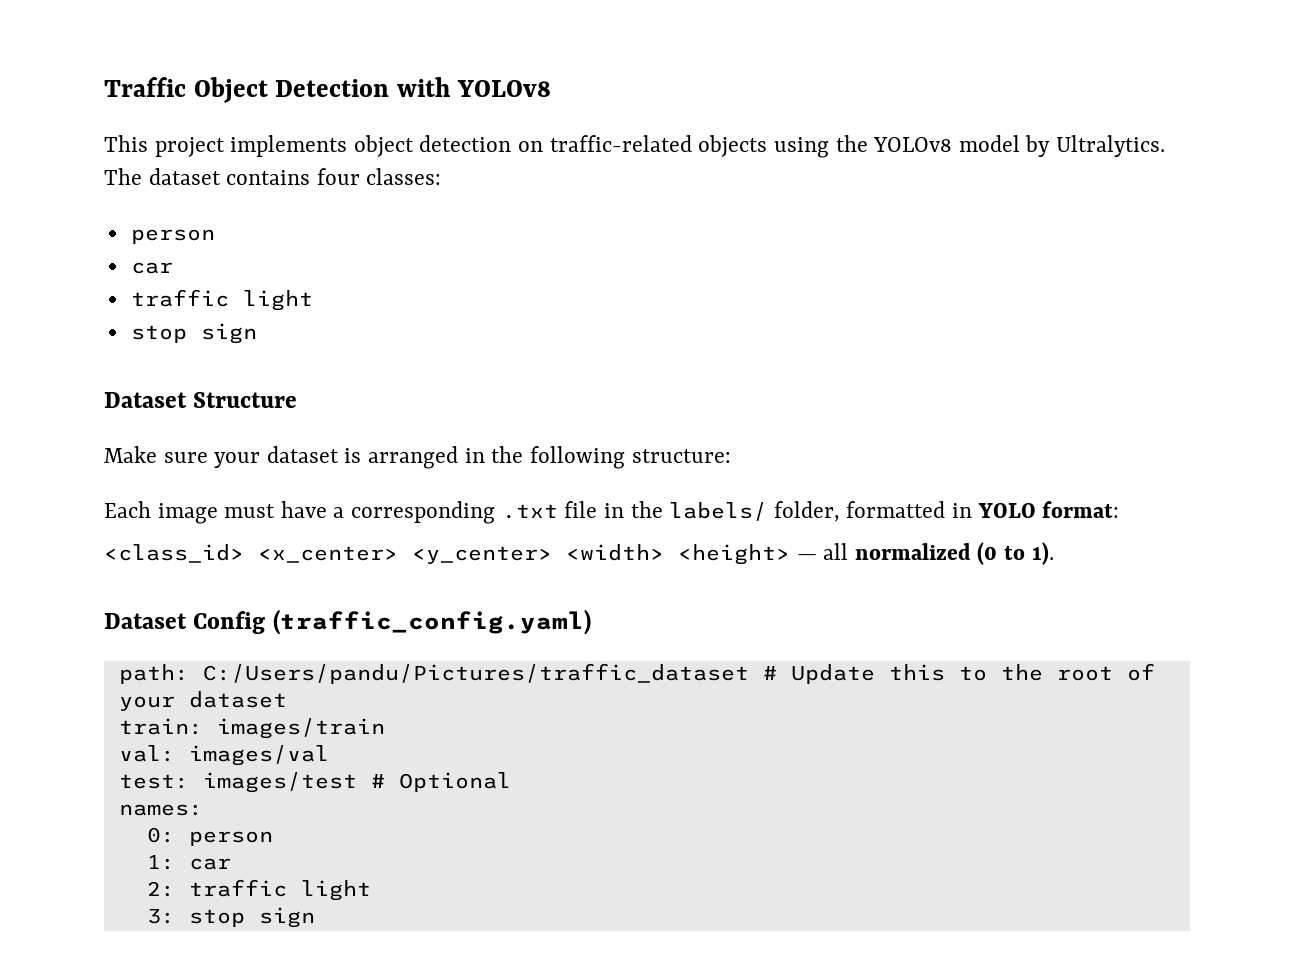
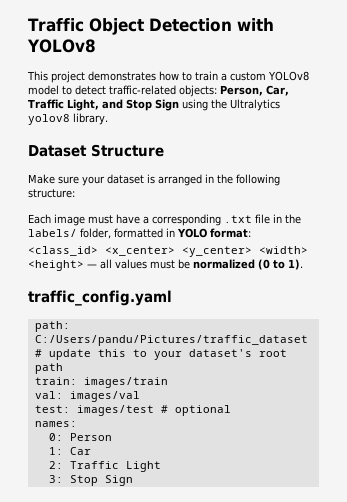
- This project implements object detection on traffic-related objects using the YOLOv8 model by Ultralytics. The dataset contains four classes:
- person
- car
- traffic light
- stop sign
+ This project demonstrates how to train a custom YOLOv8 model to detect traffic-related objects: Person, Car, Traffic Light, and Stop Sign using the Ultralytics yolov8 library.
- <class_id> <x_center> <y_center> <width> <height> — all normalized (0 to 1).
+ <class_id> <x_center> <y_center> <width> <height> — all values must be normalized (0 to 1).
- Dataset Config (traffic_config.yaml)
+ traffic_config.yaml
- path: C:/Users/pandu/Pictures/traffic_dataset # Update this to the root of your dataset
+ path: C:/Users/pandu/Pictures/traffic_dataset # update this to your dataset's root path
- test: images/test # Optional
+ test: images/test # optional
- 0: person
+ 0: Person
- 1: car
+ 1: Car
- 2: traffic light
+ 2: Traffic Light
- 3: stop sign
+ 3: Stop Sign

